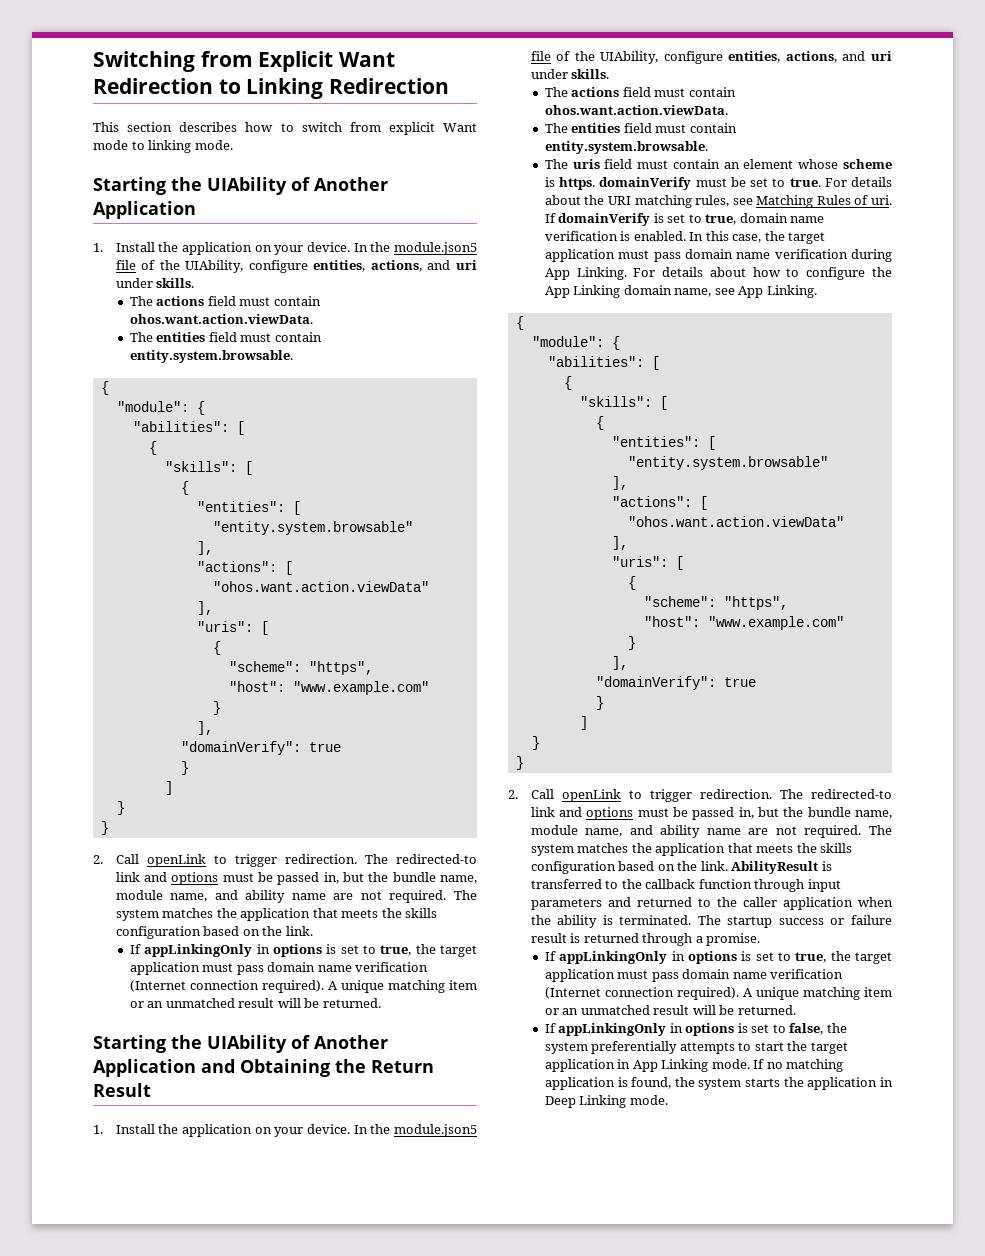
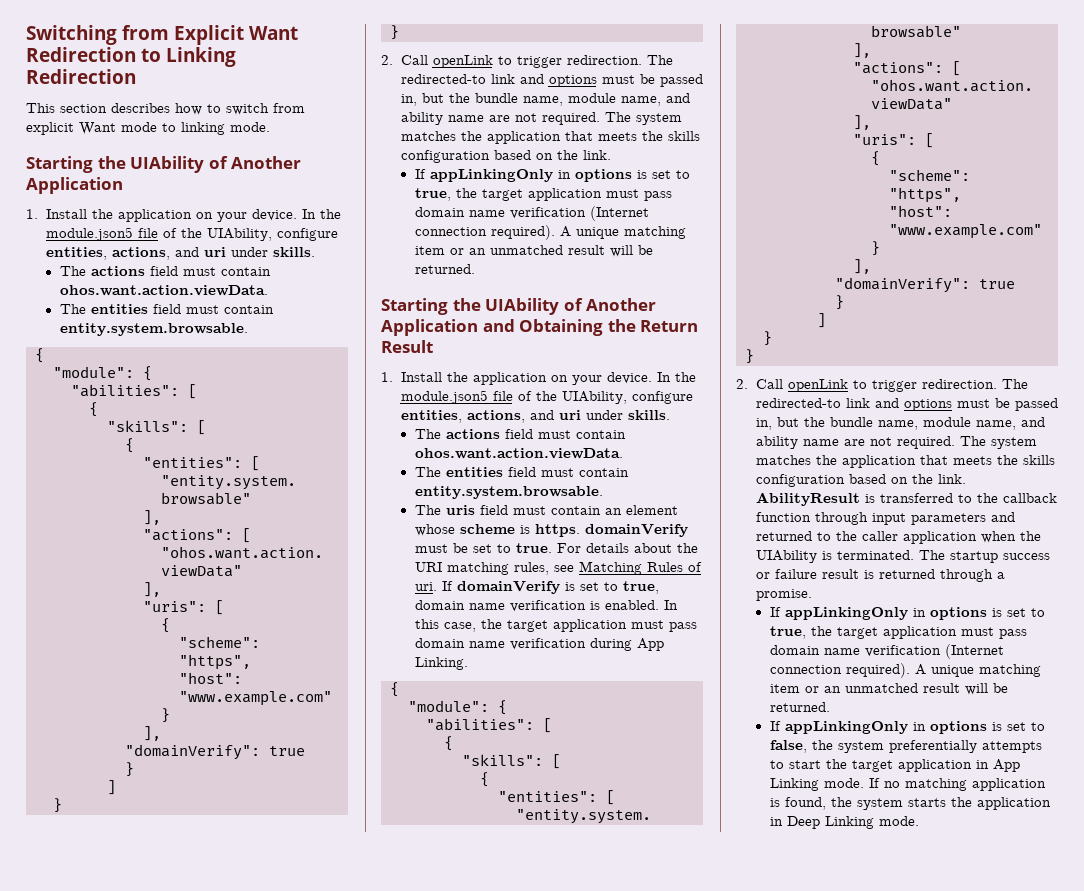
- For details about how to configure the App Linking domain name, see App Linking.
- AbilityResult is transferred to the callback function through input parameters and returned to the caller application when the ability is terminated.
+ AbilityResult is transferred to the callback function through input parameters and returned to the caller application when the UIAbility is terminated.

